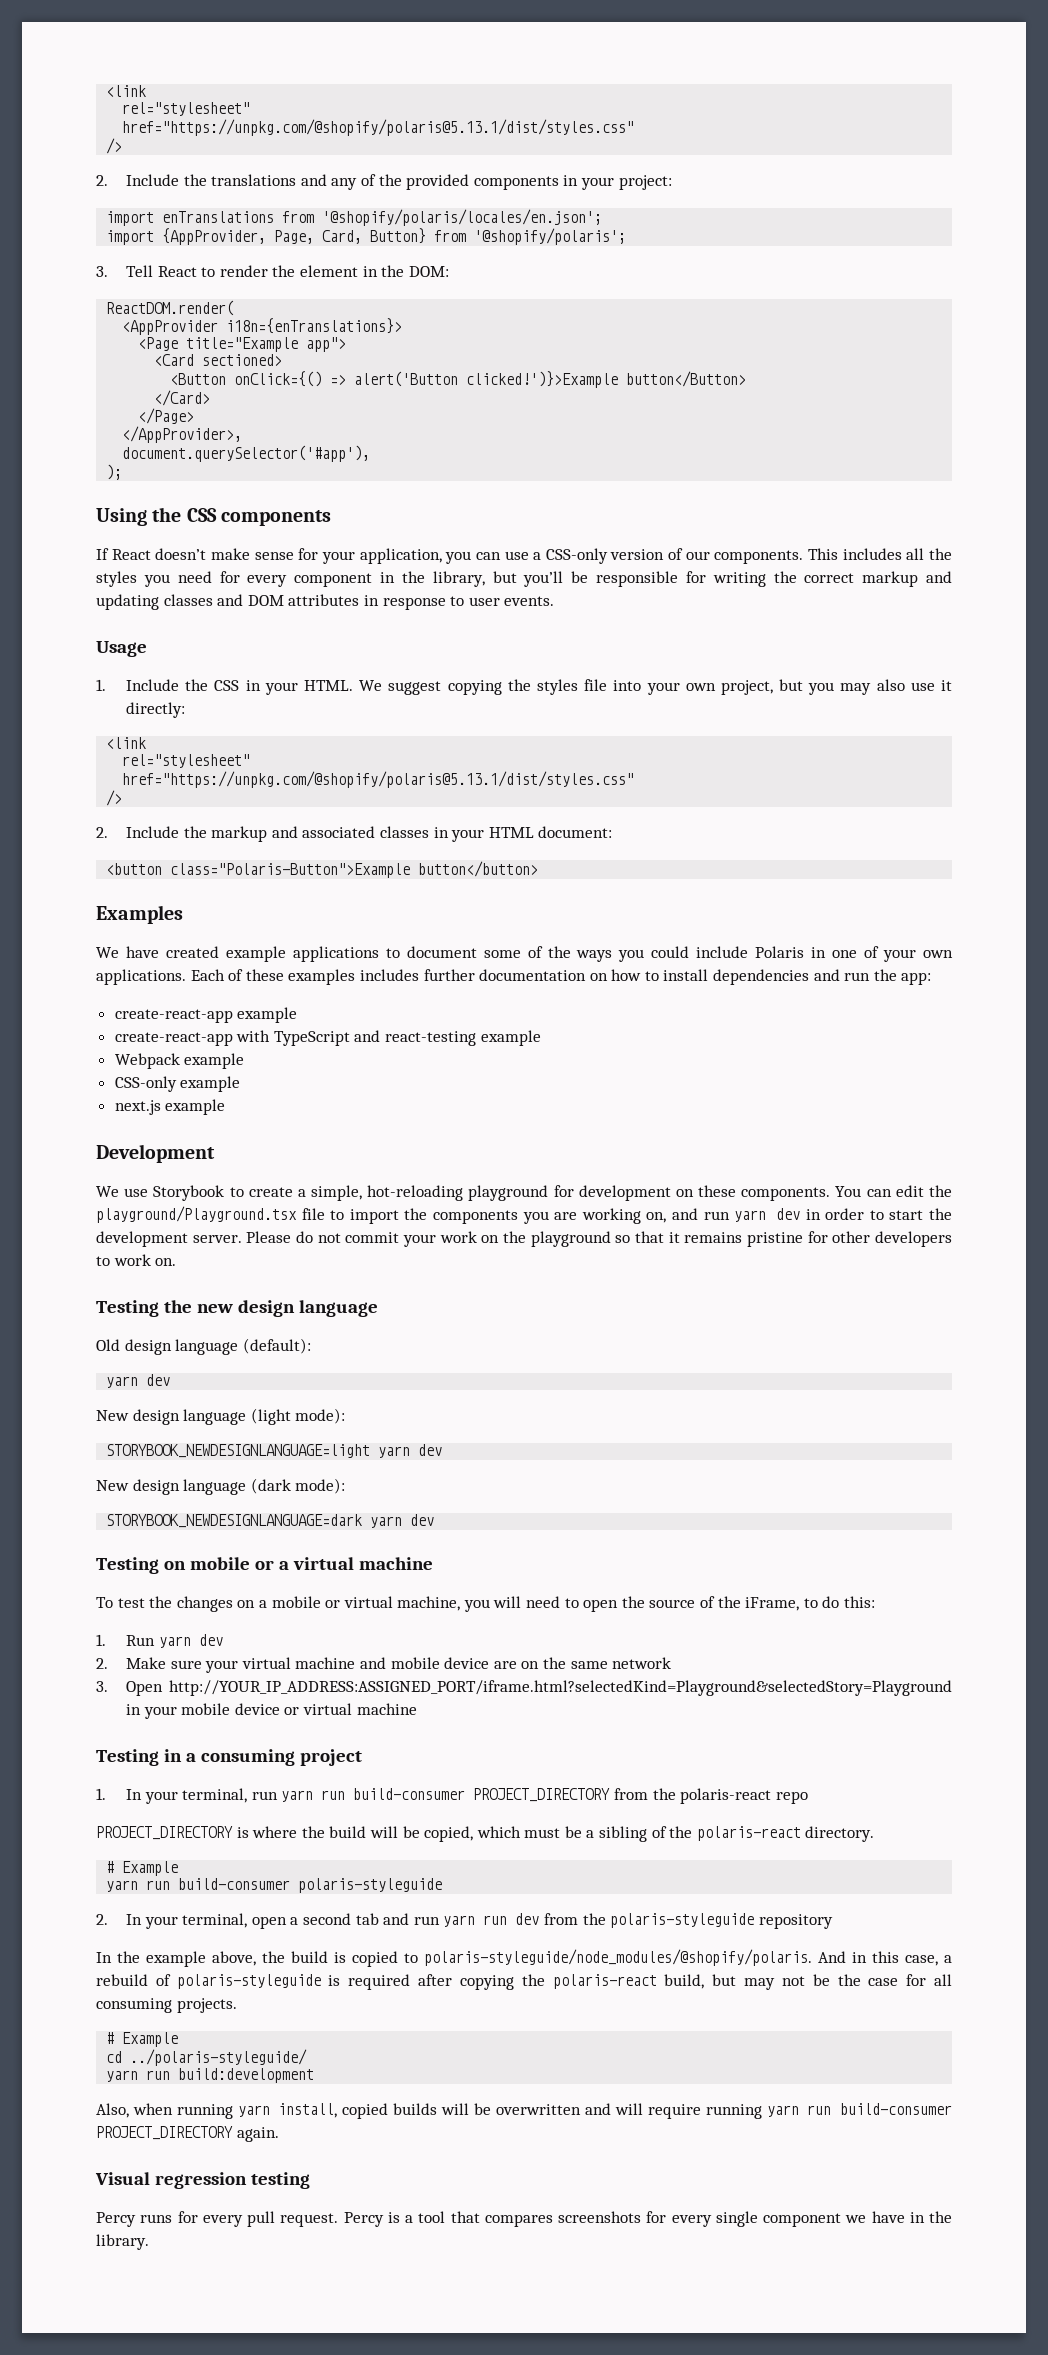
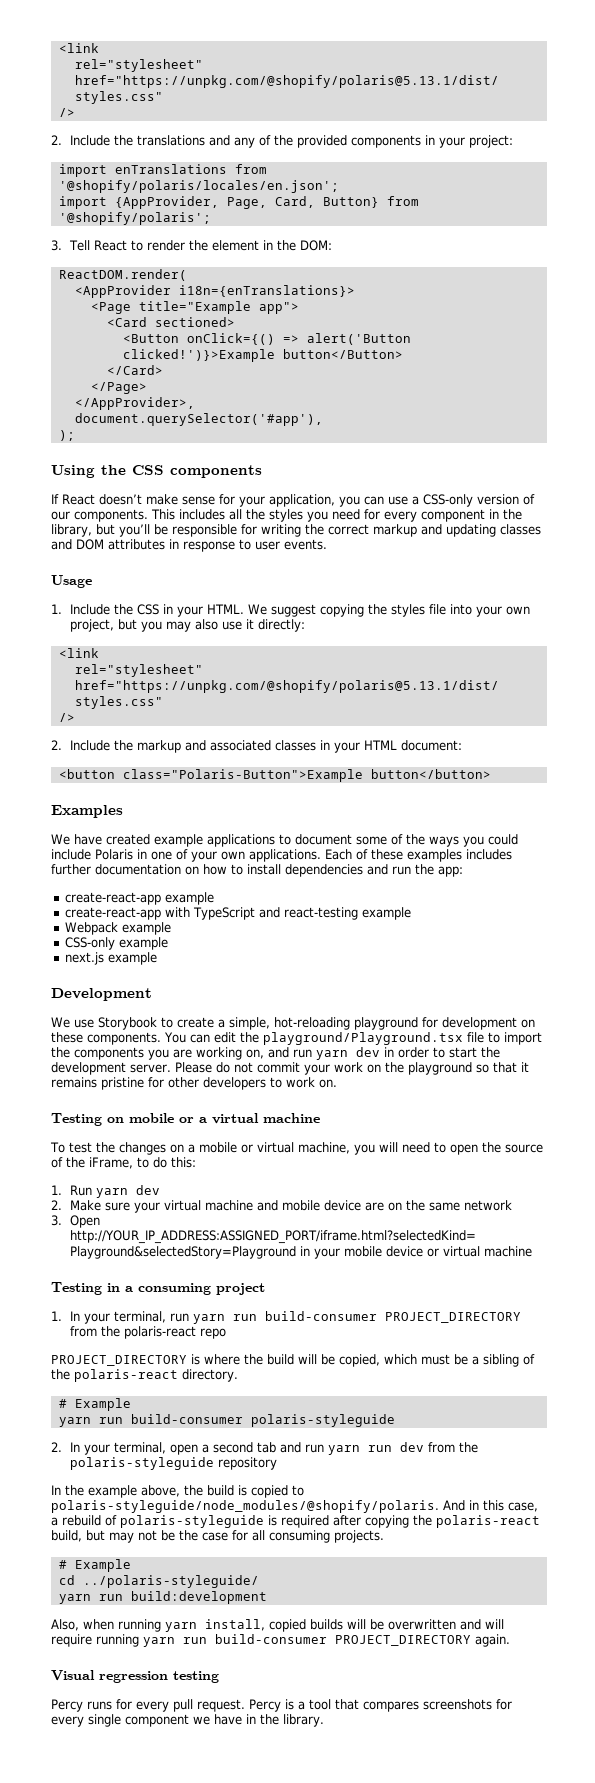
- Testing the new design language
- Old design language (default):
- yarn dev
- New design language (light mode):
- STORYBOOK_NEWDESIGNLANGUAGE=light yarn dev
- New design language (dark mode):
- STORYBOOK_NEWDESIGNLANGUAGE=dark yarn dev

